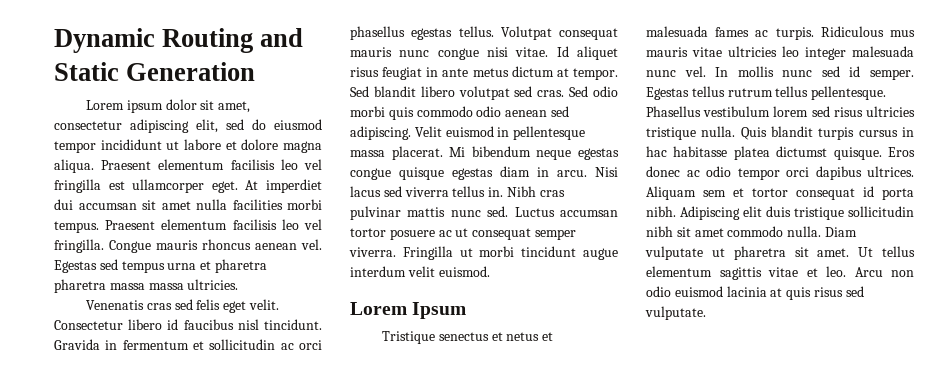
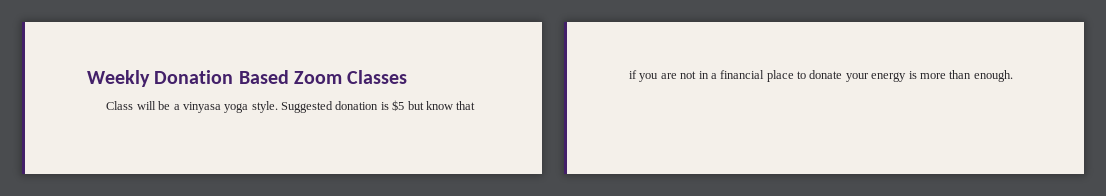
- Dynamic Routing and Static Generation
- Lorem ipsum dolor sit amet, consectetur adipiscing elit, sed do eiusmod tempor incididunt ut labore et dolore magna aliqua. Praesent elementum facilisis leo vel fringilla est ullamcorper eget. At imperdiet dui accumsan sit amet nulla facilities morbi tempus. Praesent elementum facilisis leo vel fringilla. Congue mauris rhoncus aenean vel. Egestas sed tempus urna et pharetra pharetra massa massa ultricies.
- Venenatis cras sed felis eget velit. Consectetur libero id faucibus nisl tincidunt. Gravida in fermentum et sollicitudin ac orci phasellus egestas tellus. Volutpat consequat mauris nunc congue nisi vitae. Id aliquet risus feugiat in ante metus dictum at tempor. Sed blandit libero volutpat sed cras. Sed odio morbi quis commodo odio aenean sed adipiscing. Velit euismod in pellentesque massa placerat. Mi bibendum neque egestas congue quisque egestas diam in arcu. Nisi lacus sed viverra tellus in. Nibh cras pulvinar mattis nunc sed. Luctus accumsan tortor posuere ac ut consequat semper viverra. Fringilla ut morbi tincidunt augue interdum velit euismod.
- Lorem Ipsum
- Tristique senectus et netus et malesuada fames ac turpis. Ridiculous mus mauris vitae ultricies leo integer malesuada nunc vel. In mollis nunc sed id semper. Egestas tellus rutrum tellus pellentesque. Phasellus vestibulum lorem sed risus ultricies tristique nulla. Quis blandit turpis cursus in hac habitasse platea dictumst quisque. Eros donec ac odio tempor orci dapibus ultrices. Aliquam sem et tortor consequat id porta nibh. Adipiscing elit duis tristique sollicitudin nibh sit amet commodo nulla. Diam vulputate ut pharetra sit amet. Ut tellus elementum sagittis vitae et leo. Arcu non odio euismod lacinia at quis risus sed vulputate.
+ Weekly Donation Based Zoom Classes
+ Class will be a vinyasa yoga style. Suggested donation is $5 but know that if you are not in a financial place to donate your energy is more than enough.

